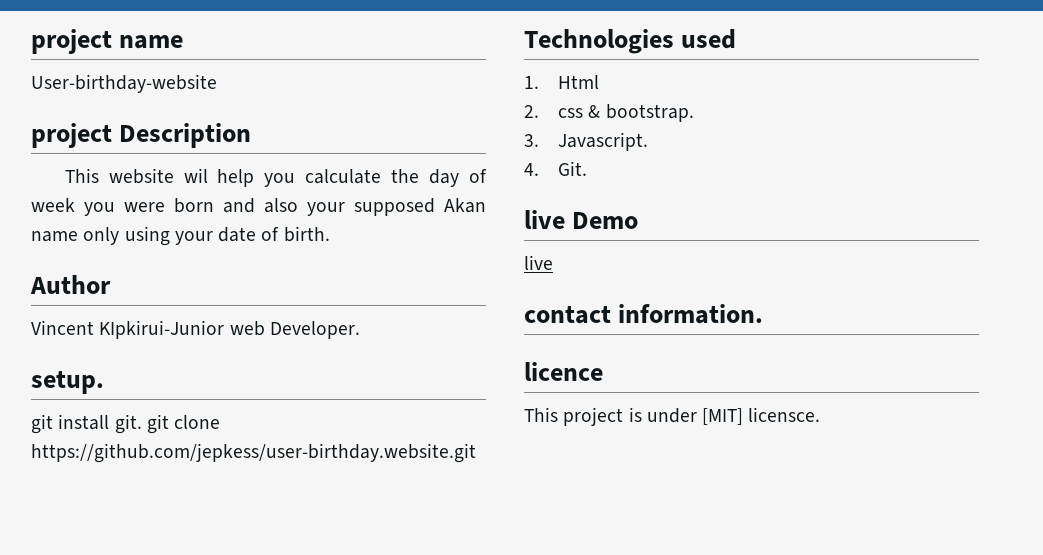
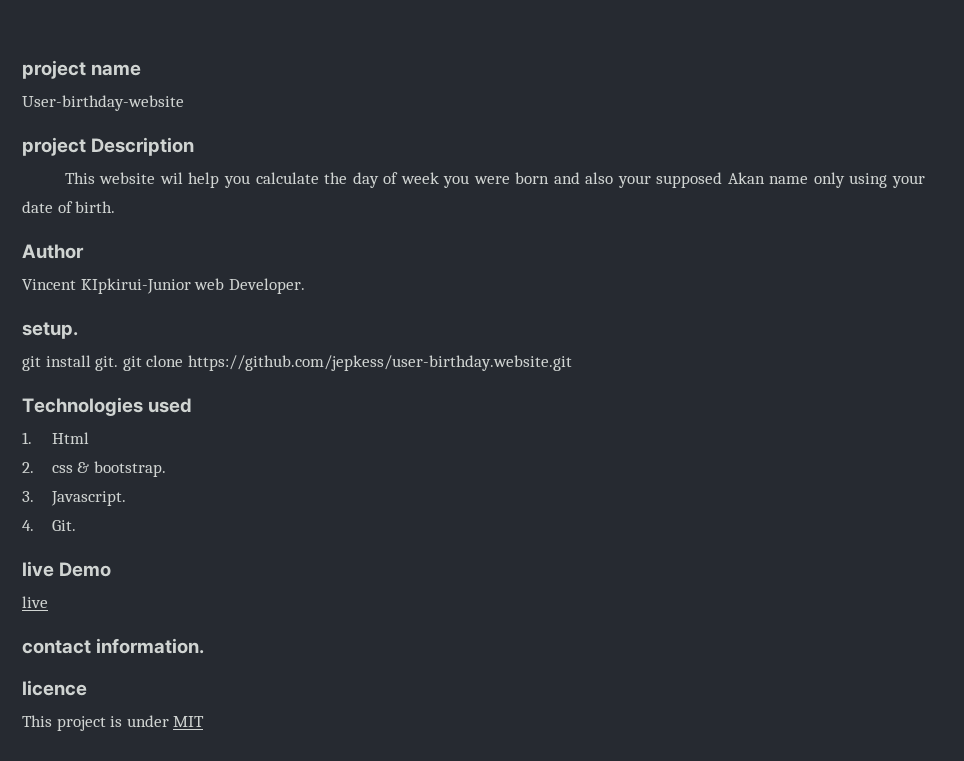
- This project is under [MIT] licensce.
+ This project is under MIT

